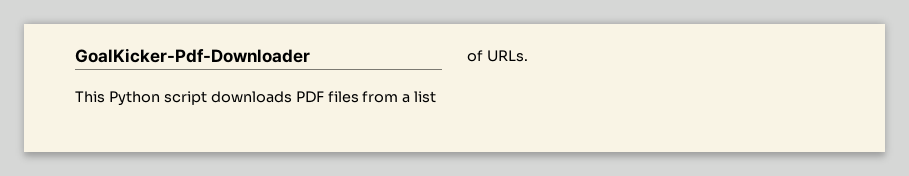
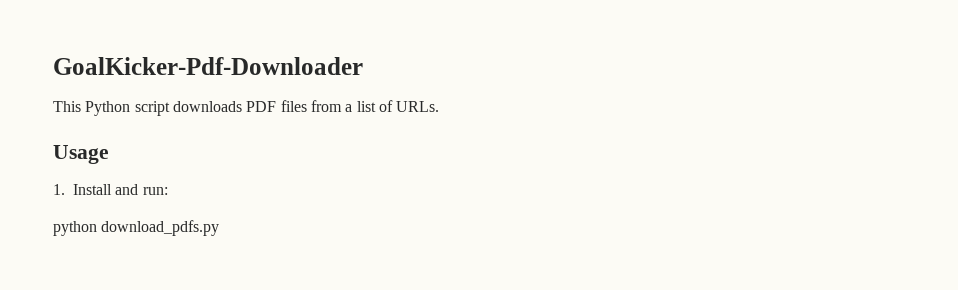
+ Usage
+ 1. Install and run:
+ python download_pdfs.py

